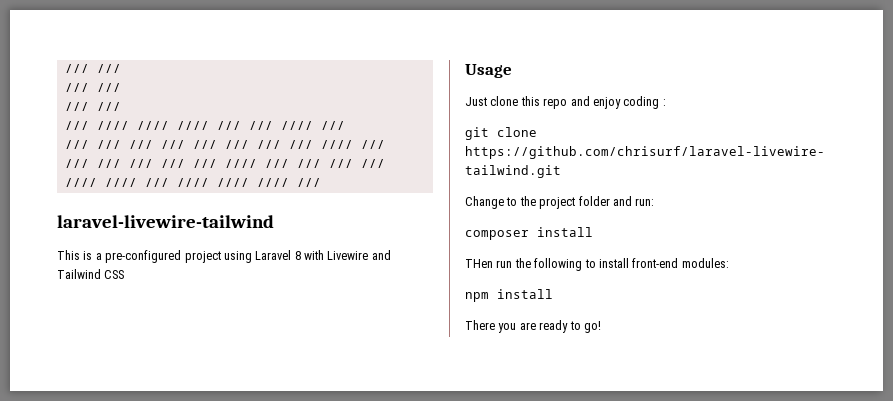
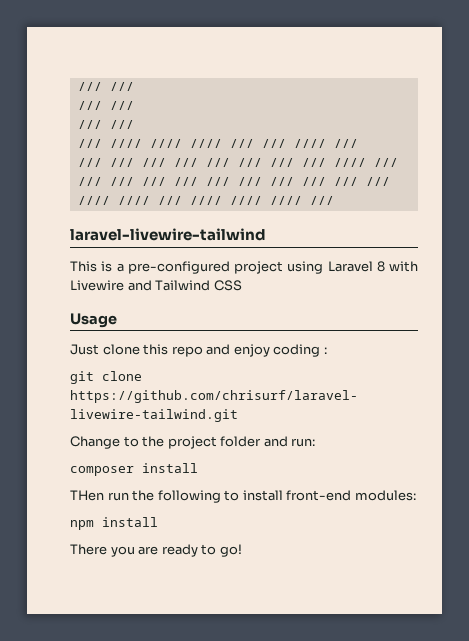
- /// /// /// /// /// //// /// /// /// ///
+ /// /// /// /// /// /// /// /// /// ///

